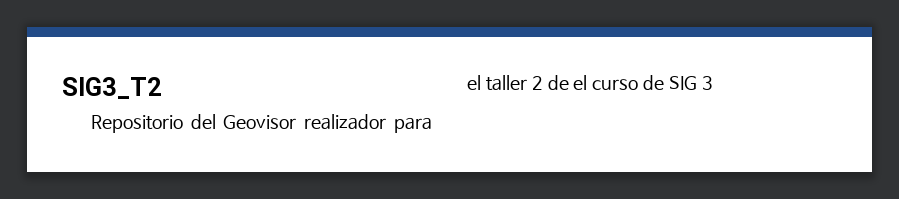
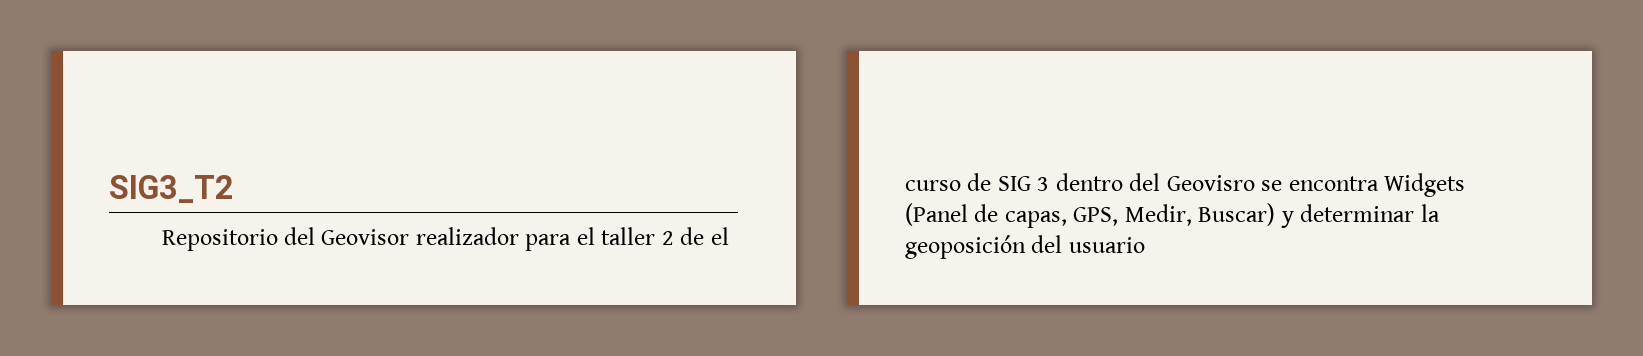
- Repositorio del Geovisor realizador para el taller 2 de el curso de SIG 3
+ Repositorio del Geovisor realizador para el taller 2 de el curso de SIG 3 dentro del Geovisro se encontra Widgets (Panel de capas, GPS, Medir, Buscar) y determinar la geoposición del usuario

